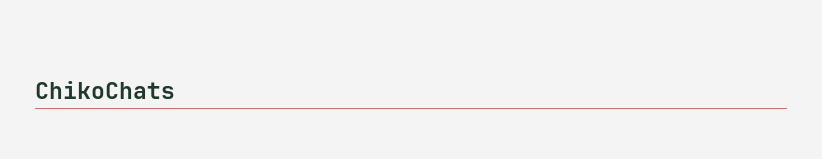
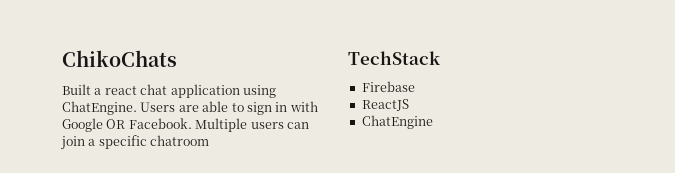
+ Built a react chat application using ChatEngine. Users are able to sign in with Google OR Facebook. Multiple users can join a specific chatroom
+ TechStack
+ Firebase
+ ReactJS
+ ChatEngine

